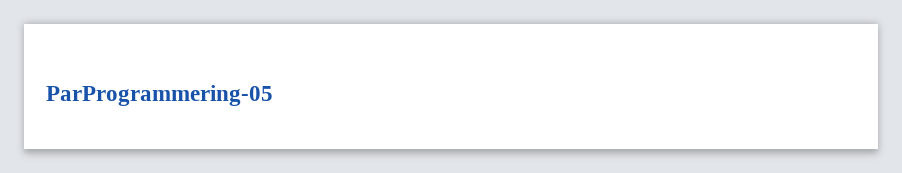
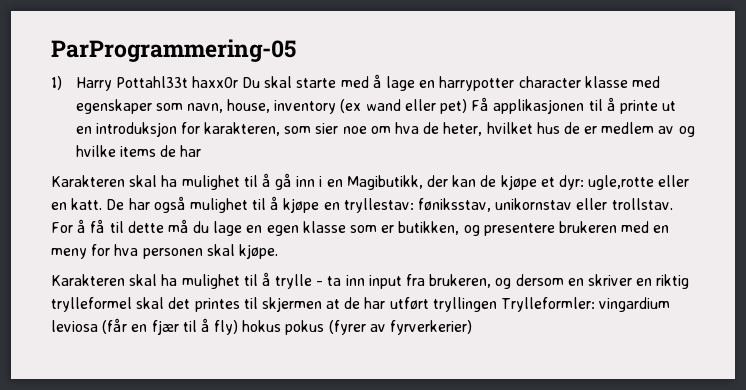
+ 1) Harry Pottahl33t haxx0r Du skal starte med å lage en harrypotter character klasse med egenskaper som navn, house, inventory (ex wand eller pet) Få applikasjonen til å printe ut en introduksjon for karakteren, som sier noe om hva de heter, hvilket hus de er medlem av og hvilke items de har
+ Karakteren skal ha mulighet til å gå inn i en Magibutikk, der kan de kjøpe et dyr: ugle,rotte eller en katt. De har også mulighet til å kjøpe en tryllestav: føniksstav, unikornstav eller trollstav. For å få til dette må du lage en egen klasse som er butikken, og presentere brukeren med en meny for hva personen skal kjøpe.
+ Karakteren skal ha mulighet til å trylle - ta inn input fra brukeren, og dersom en skriver en riktig trylleformel skal det printes til skjermen at de har utført tryllingen Trylleformler: vingardium leviosa (får en fjær til å fly) hokus pokus (fyrer av fyrverkerier)

